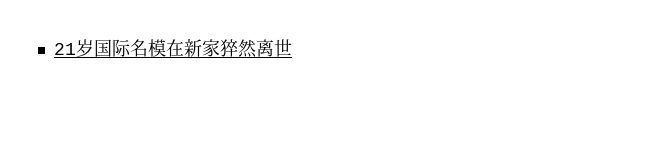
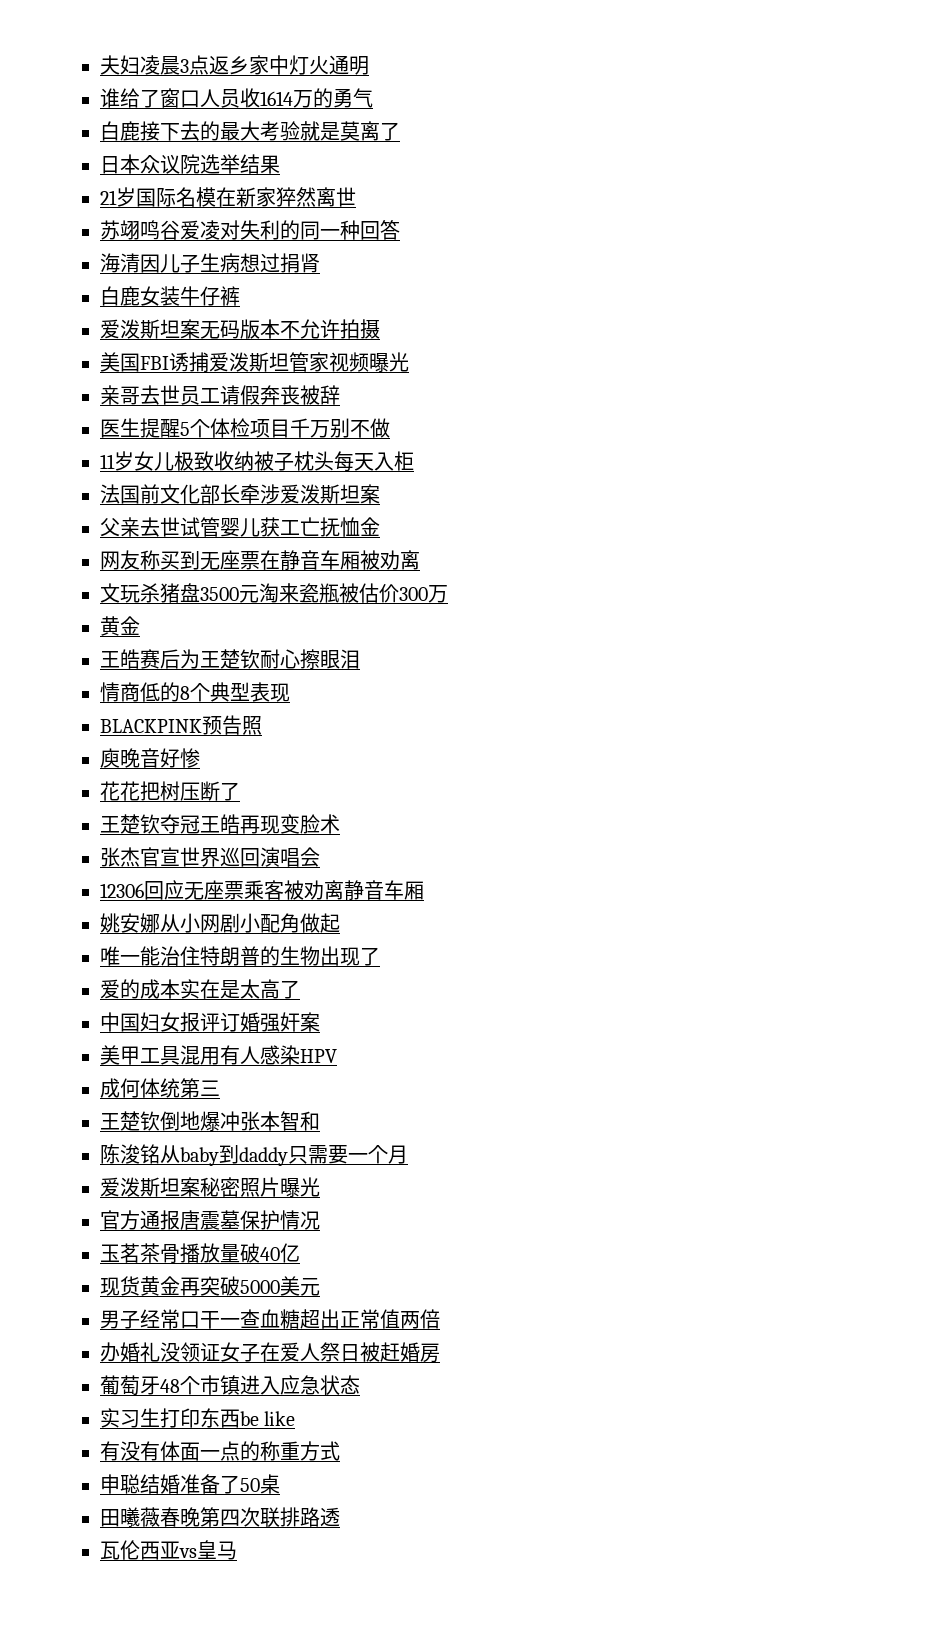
+ 夫妇凌晨3点返乡家中灯火通明
+ 谁给了窗口人员收1614万的勇气
+ 白鹿接下去的最大考验就是莫离了
+ 日本众议院选举结果
+ 苏翊鸣谷爱凌对失利的同一种回答
+ 海清因儿子生病想过捐肾
+ 白鹿女装牛仔裤
+ 爱泼斯坦案无码版本不允许拍摄
+ 美国FBI诱捕爱泼斯坦管家视频曝光
+ 亲哥去世员工请假奔丧被辞
+ 医生提醒5个体检项目千万别不做
+ 11岁女儿极致收纳被子枕头每天入柜
+ 法国前文化部长牵涉爱泼斯坦案
+ 父亲去世试管婴儿获工亡抚恤金
+ 网友称买到无座票在静音车厢被劝离
+ 文玩杀猪盘3500元淘来瓷瓶被估价300万
+ 黄金
+ 王皓赛后为王楚钦耐心擦眼泪
+ 情商低的8个典型表现
+ BLACKPINK预告照
+ 庾晚音好惨
+ 花花把树压断了
+ 王楚钦夺冠王皓再现变脸术
+ 张杰官宣世界巡回演唱会
+ 12306回应无座票乘客被劝离静音车厢
+ 姚安娜从小网剧小配角做起
+ 唯一能治住特朗普的生物出现了
+ 爱的成本实在是太高了
+ 中国妇女报评订婚强奸案
+ 美甲工具混用有人感染HPV
+ 成何体统第三
+ 王楚钦倒地爆冲张本智和
+ 陈浚铭从baby到daddy只需要一个月
+ 爱泼斯坦案秘密照片曝光
+ 官方通报唐震墓保护情况
+ 玉茗茶骨播放量破40亿
+ 现货黄金再突破5000美元
+ 男子经常口干一查血糖超出正常值两倍
+ 办婚礼没领证女子在爱人祭日被赶婚房
+ 葡萄牙48个市镇进入应急状态
+ 实习生打印东西be like
+ 有没有体面一点的称重方式
+ 申聪结婚准备了50桌
+ 田曦薇春晚第四次联排路透
+ 瓦伦西亚vs皇马

